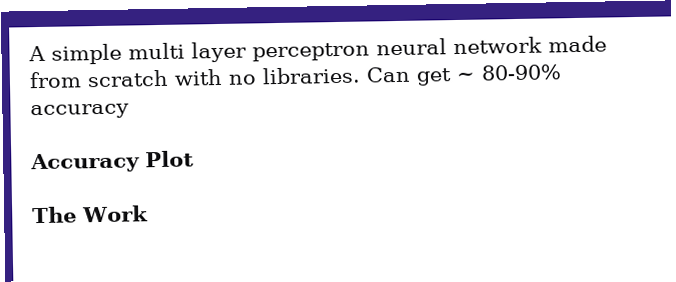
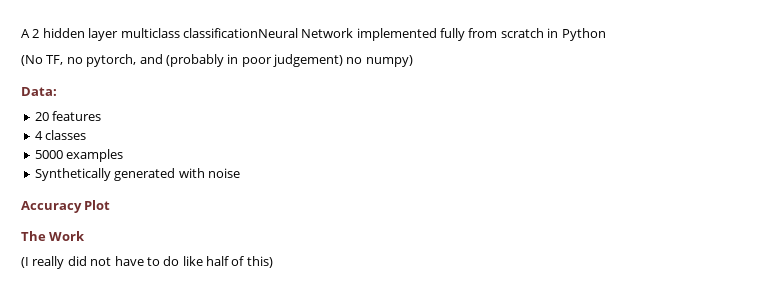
- A simple multi layer perceptron neural network made from scratch with no libraries. Can get ~ 80-90% accuracy
+ A 2 hidden layer multiclass classificationNeural Network implemented fully from scratch in Python
+ (No TF, no pytorch, and (probably in poor judgement) no numpy)
+ Data:
+ 20 features
+ 4 classes
+ 5000 examples
+ Synthetically generated with noise
  Accuracy Plot
  The Work
+ (I really did not have to do like half of this)

